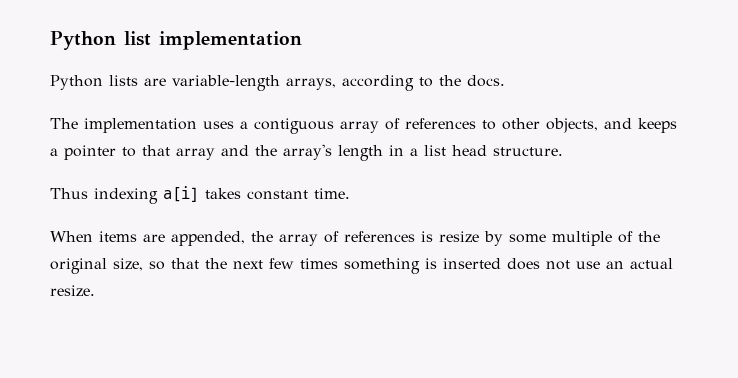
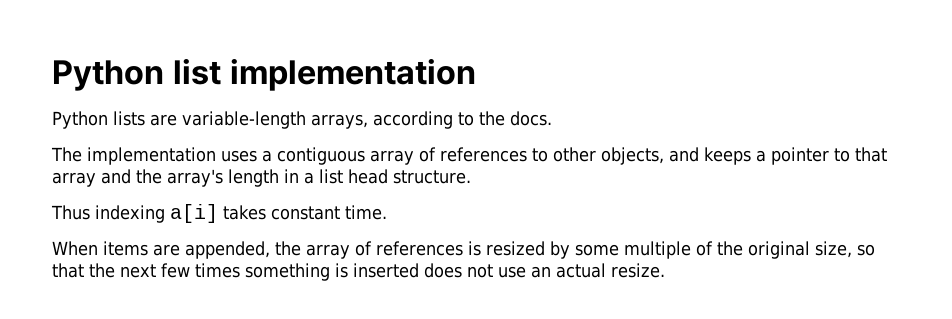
- When items are appended, the array of references is resize by some multiple of the original size, so that the next few times something is inserted does not use an actual resize.
+ When items are appended, the array of references is resized by some multiple of the original size, so that the next few times something is inserted does not use an actual resize.

